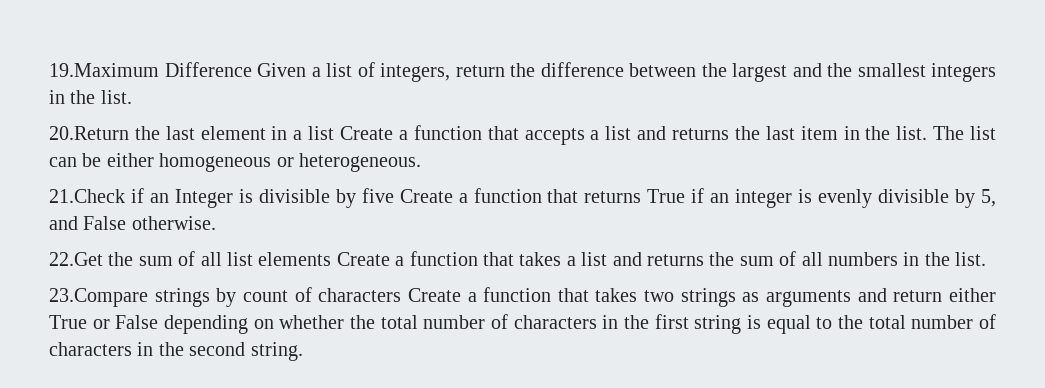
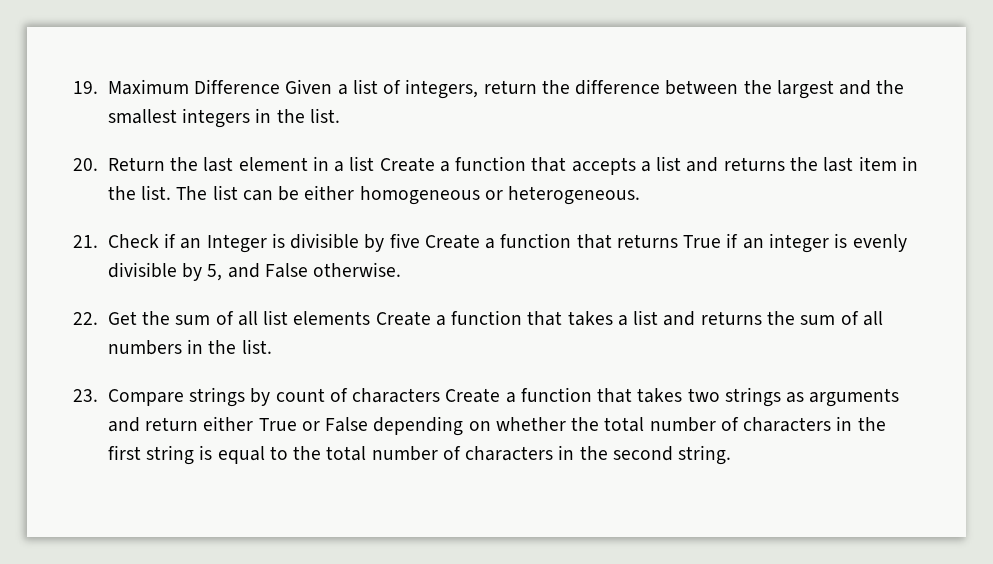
- 19.Maximum Difference Given a list of integers, return the difference between the largest and the smallest integers in the list.
+ 19. Maximum Difference Given a list of integers, return the difference between the largest and the smallest integers in the list.
- 20.Return the last element in a list Create a function that accepts a list and returns the last item in the list.
+ 20. Return the last element in a list Create a function that accepts a list and returns the last item in the list.
- 21.Check if an Integer is divisible by five Create a function that returns True if an integer is evenly divisible by 5, and False otherwise.
+ 21. Check if an Integer is divisible by five Create a function that returns True if an integer is evenly divisible by 5, and False otherwise.
- 22.Get the sum of all list elements Create a function that takes a list and returns the sum of all numbers in the list.
+ 22. Get the sum of all list elements Create a function that takes a list and returns the sum of all numbers in the list.
- 23.Compare strings by count of characters Create a function that takes two strings as arguments and return either True or False depending on whether the total number of characters in the first string is equal to the total number of characters in the second string.
+ 23. Compare strings by count of characters Create a function that takes two strings as arguments and return either True or False depending on whether the total number of characters in the first string is equal to the total number of characters in the second string.

